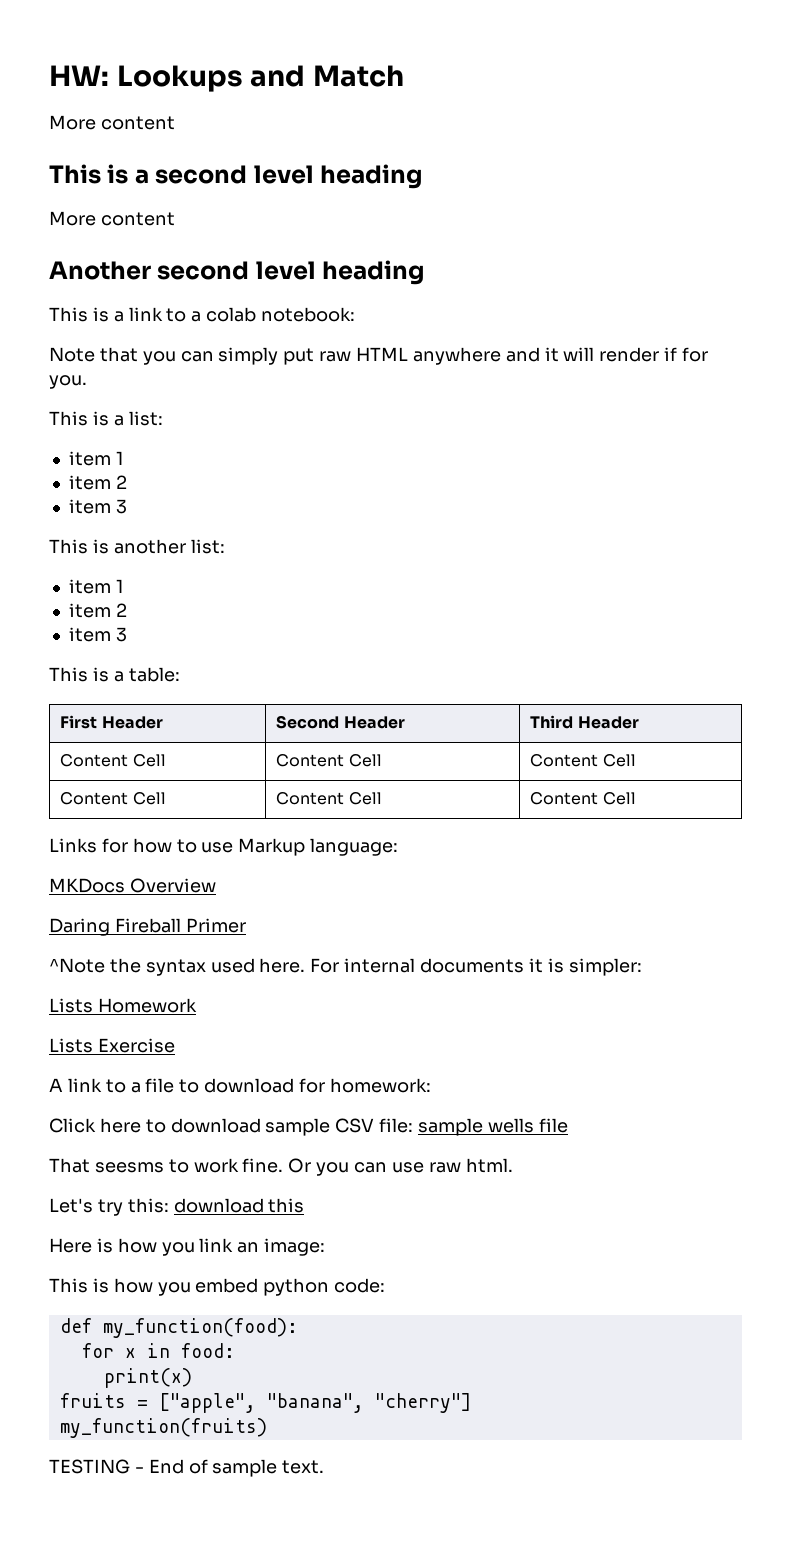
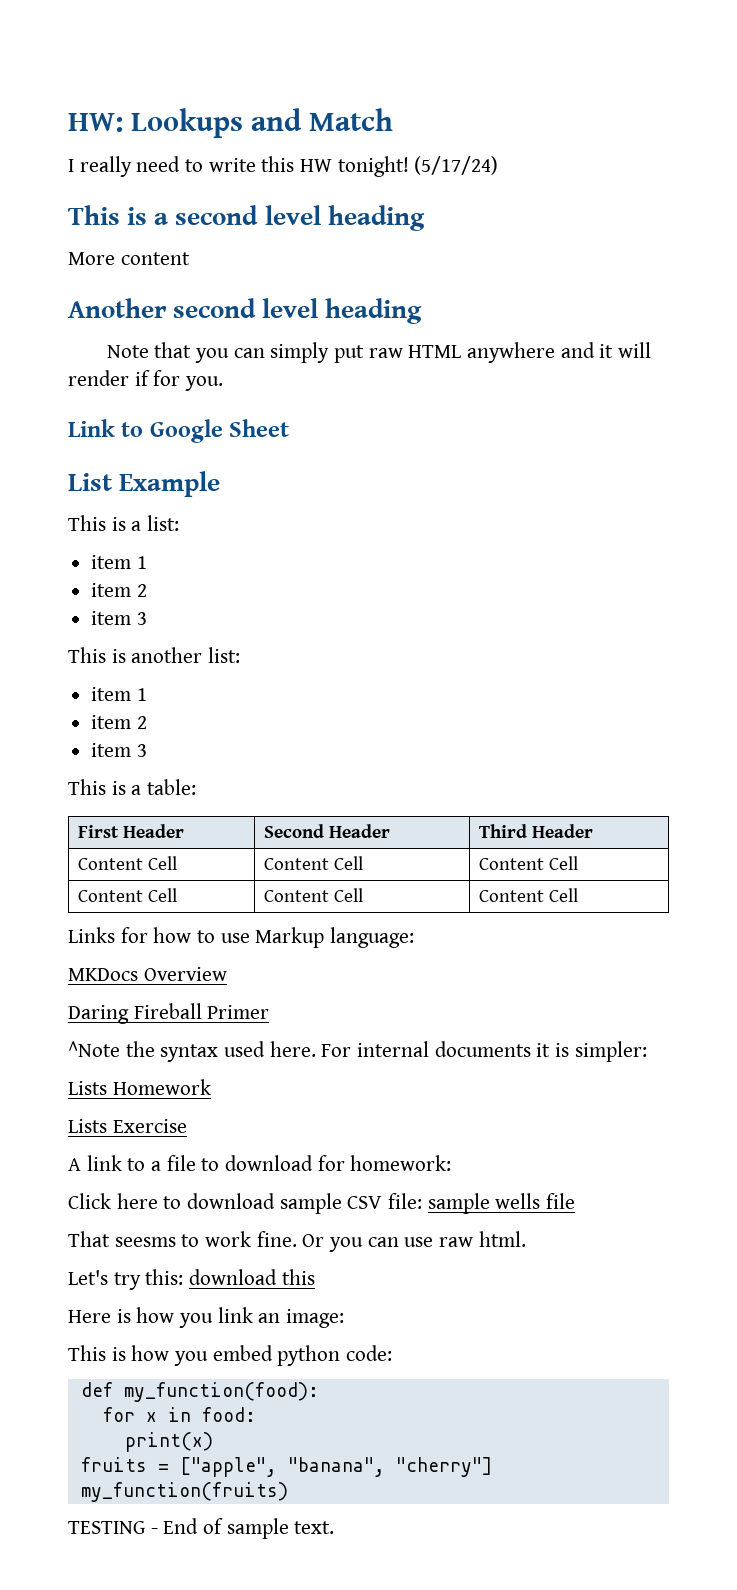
  HW: Lookups and Match
- More content
+ I really need to write this HW tonight! (5/17/24)
- This is a link to a colab notebook:
+ Link to Google Sheet
+ List Example

